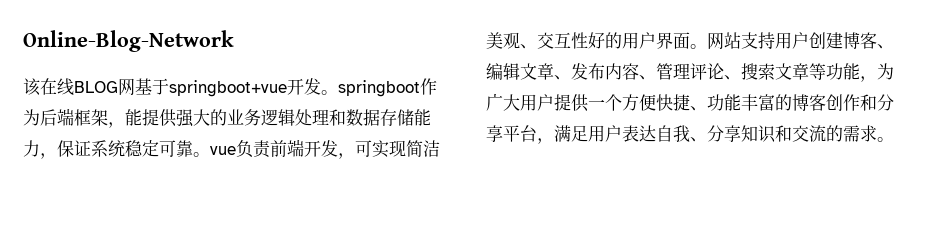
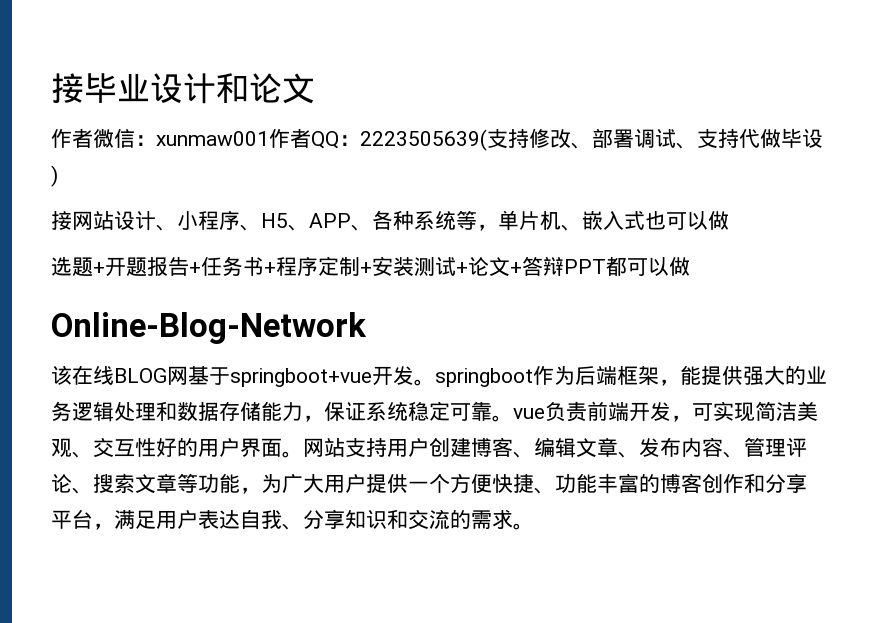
+ 接毕业设计和论文
+ 作者微信：xunmaw001作者QQ：2223505639(支持修改、部署调试、支持代做毕设)
+ 接网站设计、小程序、H5、APP、各种系统等，单片机、嵌入式也可以做
+ 选题+开题报告+任务书+程序定制+安装测试+论文+答辩PPT都可以做

